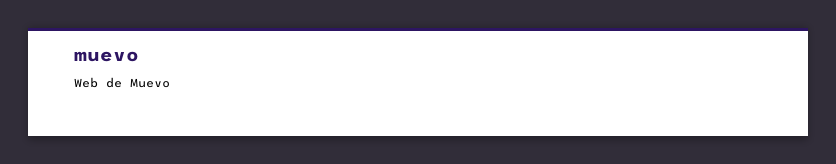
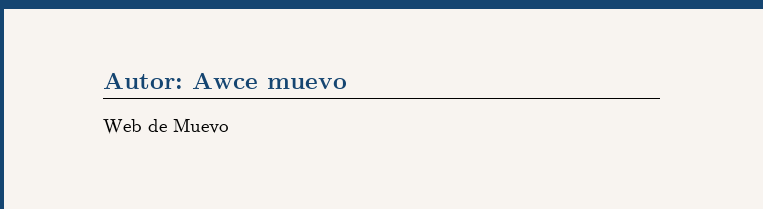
- muevo
+ Autor: Awce muevo

